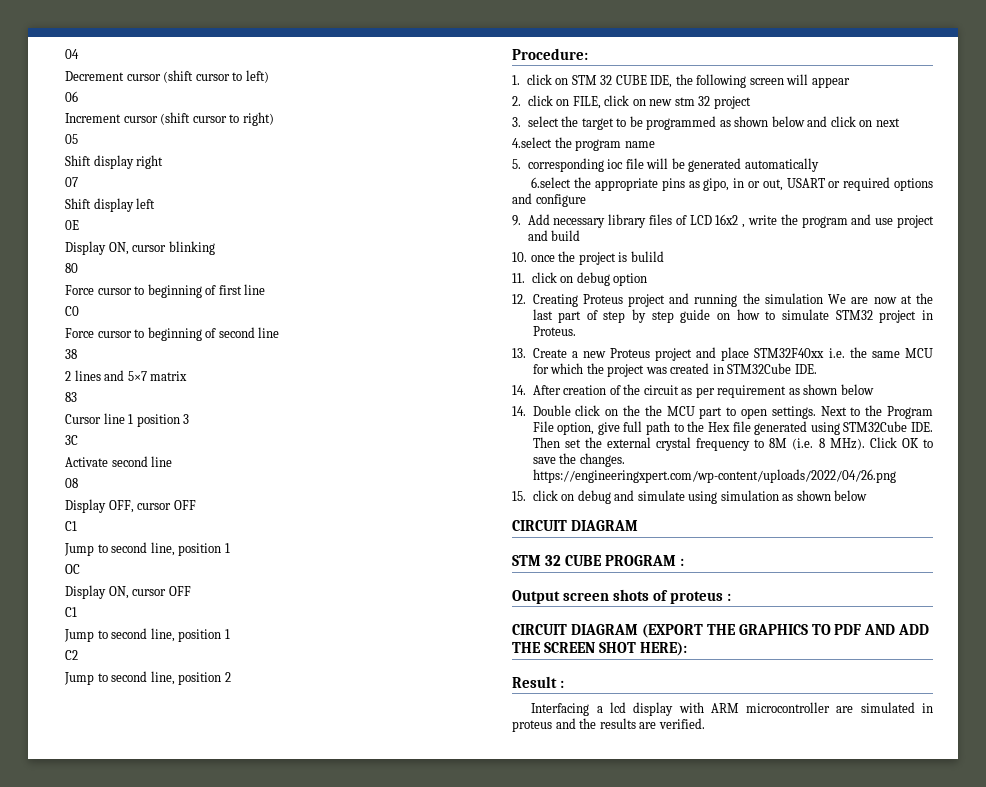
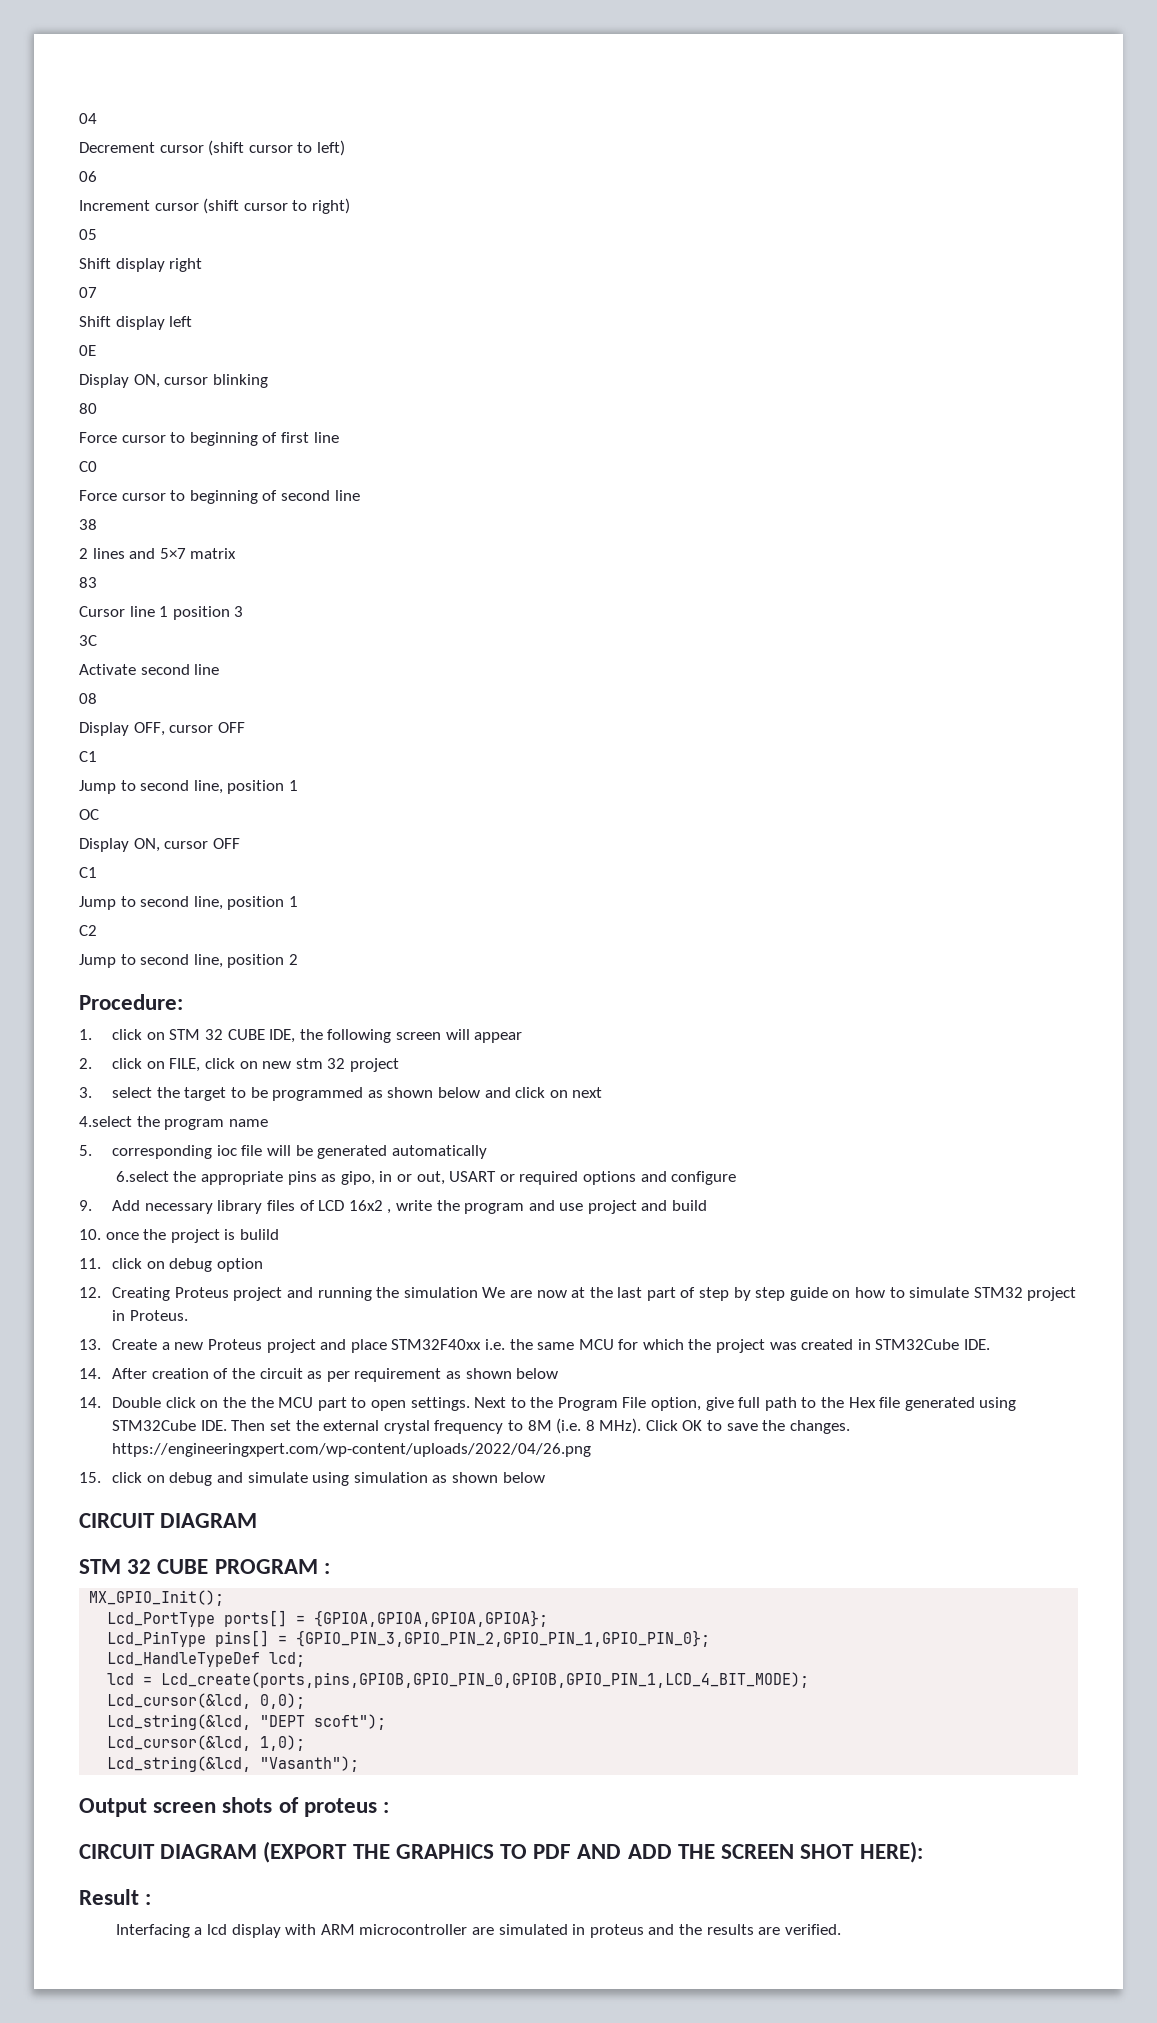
+ MX_GPIO_Init();
+ Lcd_PortType ports[] = {GPIOA,GPIOA,GPIOA,GPIOA};
+ Lcd_PinType pins[] = {GPIO_PIN_3,GPIO_PIN_2,GPIO_PIN_1,GPIO_PIN_0};
+ Lcd_HandleTypeDef lcd;
+ lcd = Lcd_create(ports,pins,GPIOB,GPIO_PIN_0,GPIOB,GPIO_PIN_1,LCD_4_BIT_MODE);
+ Lcd_cursor(&lcd, 0,0);
+ Lcd_string(&lcd, "DEPT scoft");
+ Lcd_cursor(&lcd, 1,0);
+ Lcd_string(&lcd, "Vasanth");

